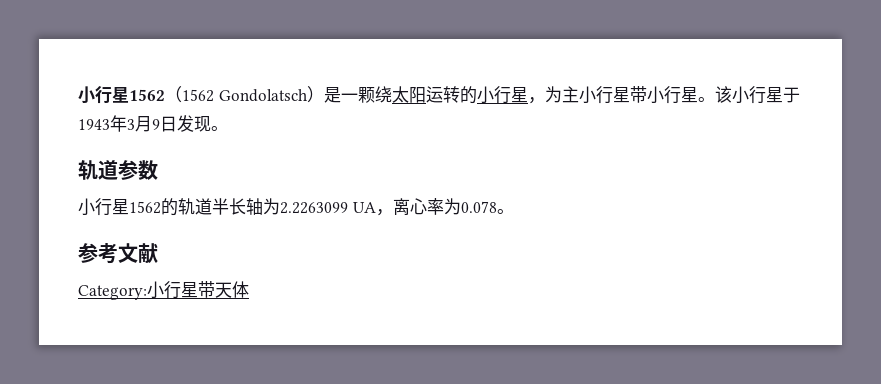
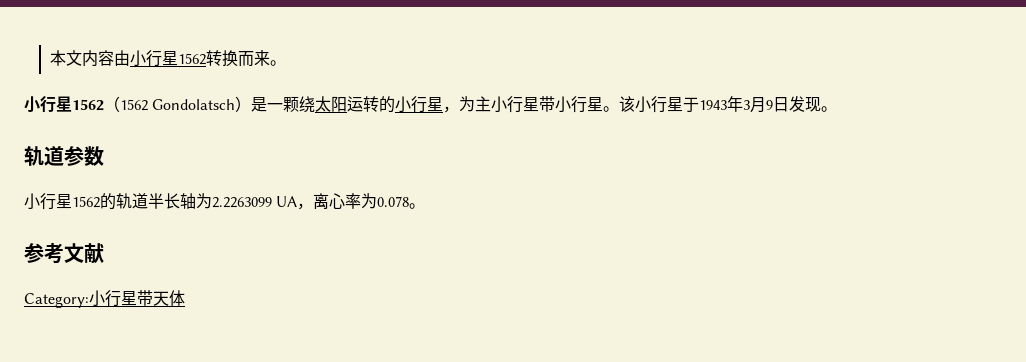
+ 本文内容由小行星1562转换而来。

